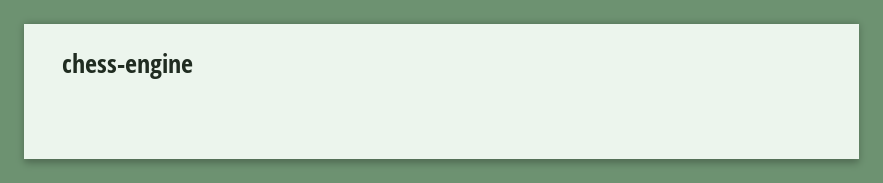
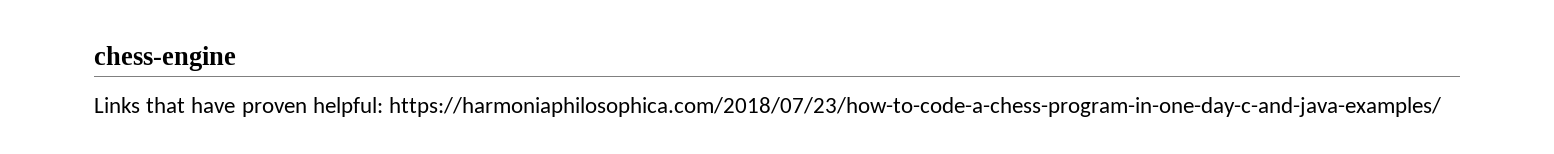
+ Links that have proven helpful: https://harmoniaphilosophica.com/2018/07/23/how-to-code-a-chess-program-in-one-day-c-and-java-examples/

